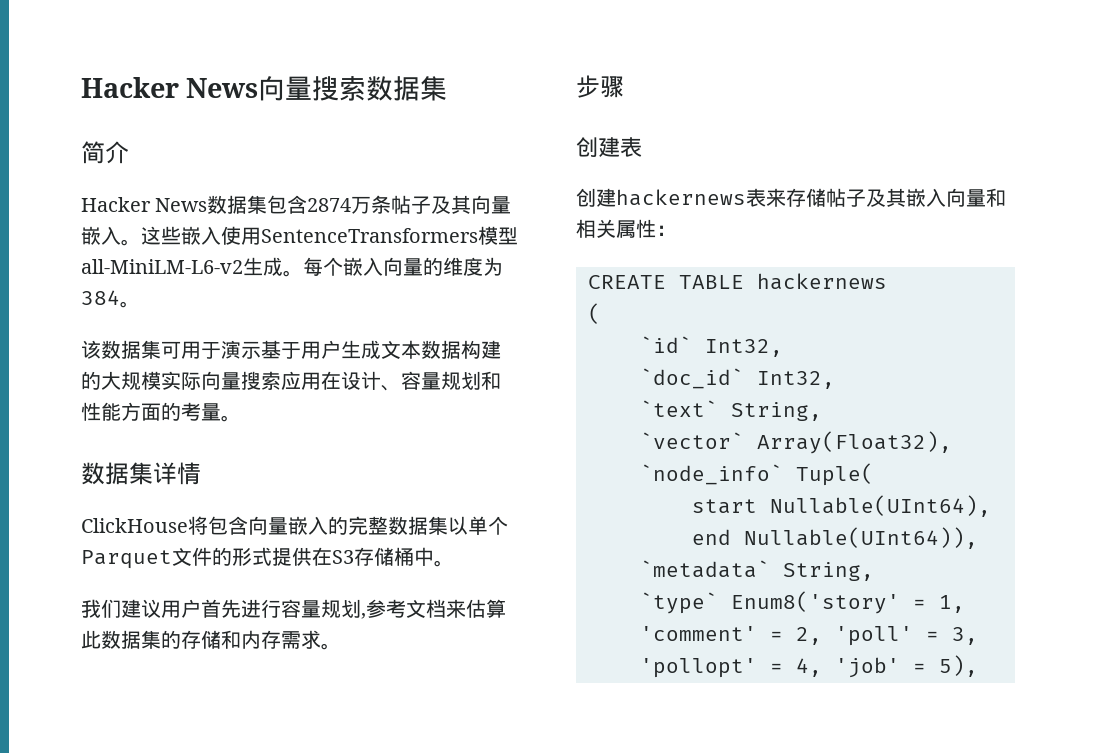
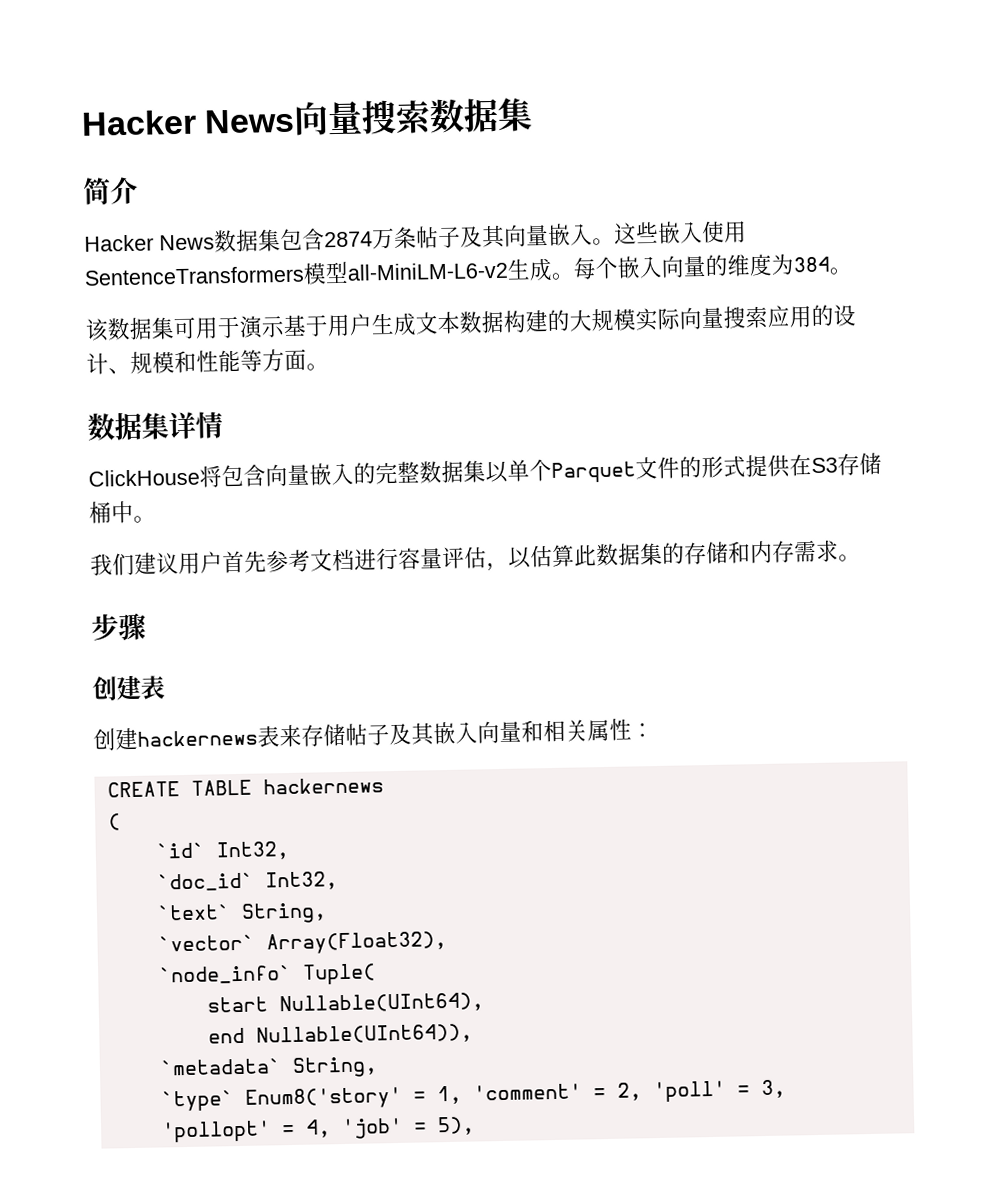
- 该数据集可用于演示基于用户生成文本数据构建的大规模实际向量搜索应用在设计、容量规划和性能方面的考量。
+ 该数据集可用于演示基于用户生成文本数据构建的大规模实际向量搜索应用的设计、规模和性能等方面。
- 我们建议用户首先进行容量规划,参考文档来估算此数据集的存储和内存需求。
+ 我们建议用户首先参考文档进行容量评估，以估算此数据集的存储和内存需求。

